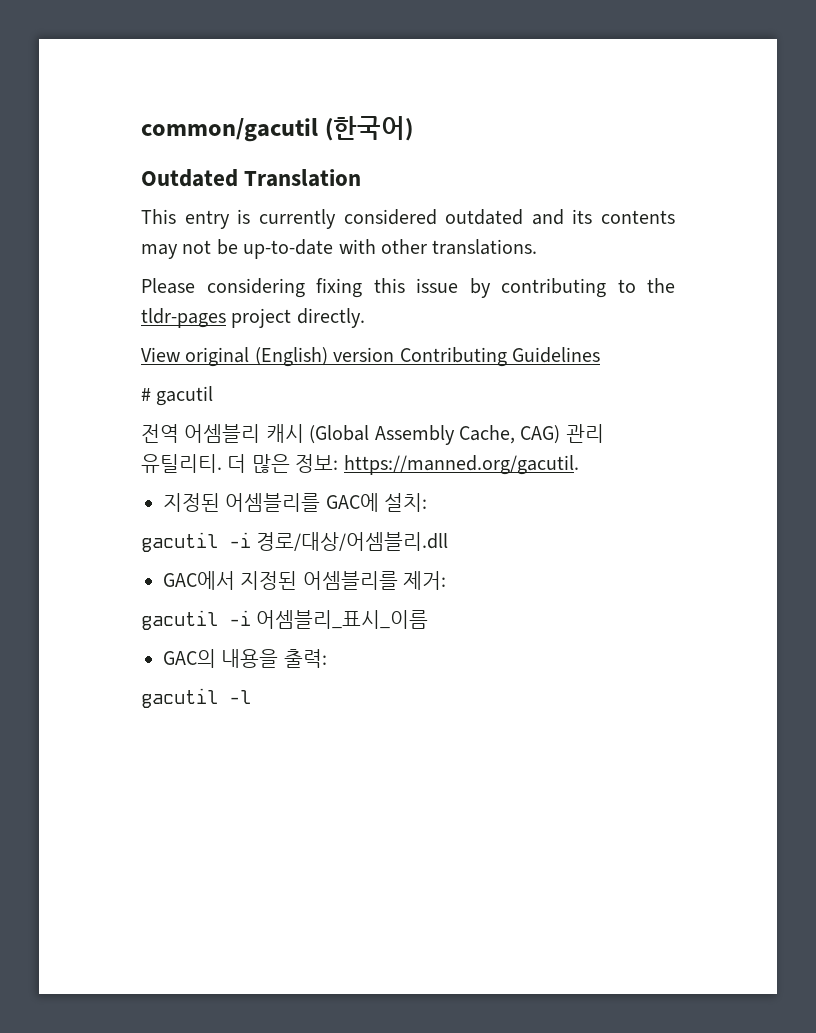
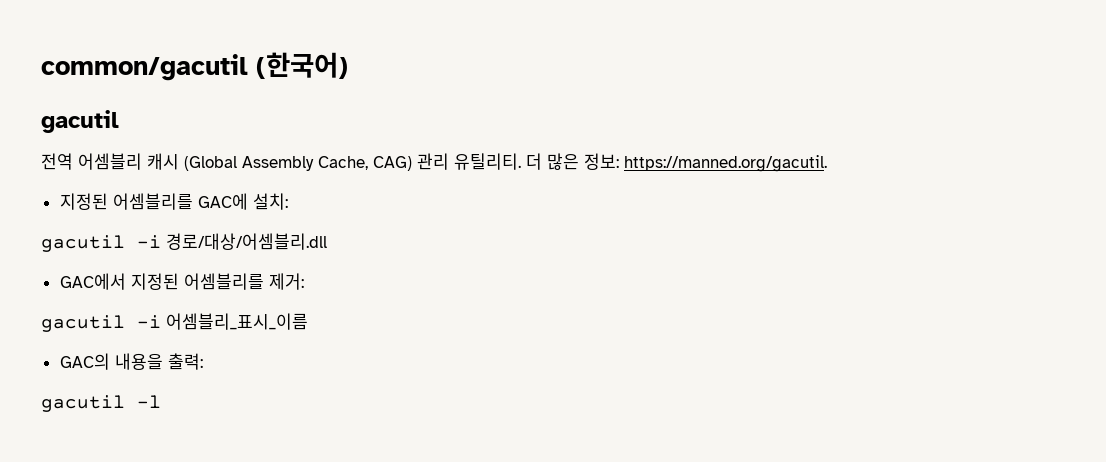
  common/gacutil (한국어)
- Outdated Translation
- This entry is currently considered outdated and its contents may not be up-to-date with other translations.
- Please considering fixing this issue by contributing to the tldr-pages project directly.
- View original (English) version Contributing Guidelines
- # gacutil
+ gacutil

